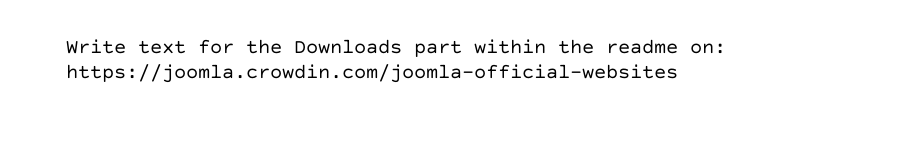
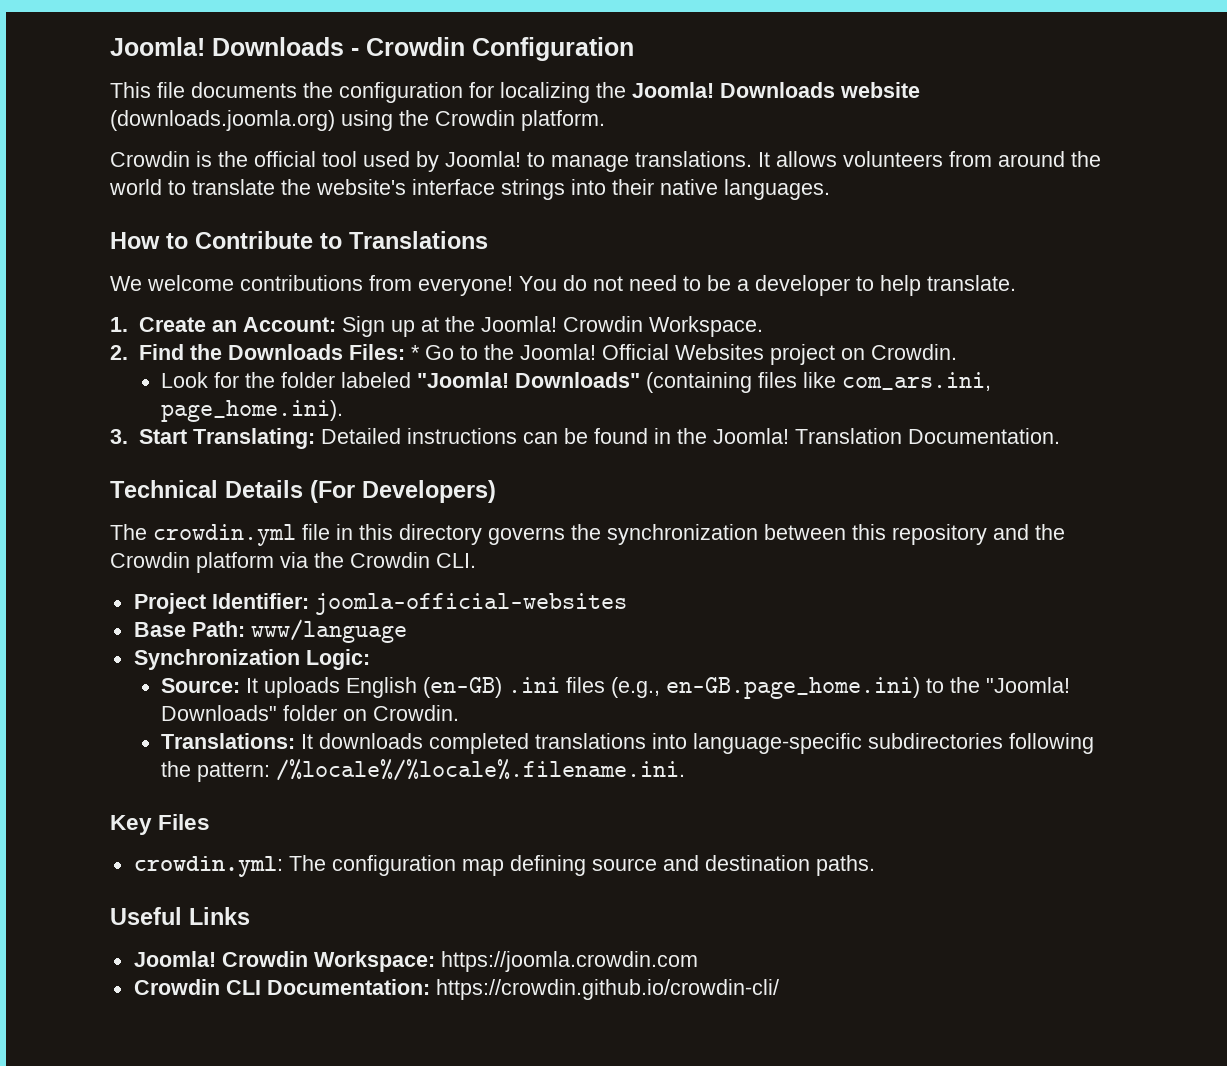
- Write text for the Downloads part within the readme on: https://joomla.crowdin.com/joomla-official-websites
+ Joomla! Downloads - Crowdin Configuration
+ This file documents the configuration for localizing the Joomla! Downloads website (downloads.joomla.org) using the Crowdin platform.
+ Crowdin is the official tool used by Joomla! to manage translations. It allows volunteers from around the world to translate the website's interface strings into their native languages.
+ How to Contribute to Translations
+ We welcome contributions from everyone! You do not need to be a developer to help translate.
+ 1. Create an Account: Sign up at the Joomla! Crowdin Workspace.
+ 2. Find the Downloads Files: * Go to the Joomla! Official Websites project on Crowdin.
+ Look for the folder labeled "Joomla! Downloads" (containing files like com_ars.ini, page_home.ini).
+ 3. Start Translating: Detailed instructions can be found in the Joomla! Translation Documentation.
+ Technical Details (For Developers)
+ The crowdin.yml file in this directory governs the synchronization between this repository and the Crowdin platform via the Crowdin CLI.
+ Project Identifier: joomla-official-websites
+ Base Path: www/language
+ Synchronization Logic:
+ Source: It uploads English (en-GB) .ini files (e.g., en-GB.page_home.ini) to the "Joomla! Downloads" folder on Crowdin.
+ Translations: It downloads completed translations into language-specific subdirectories following the pattern: /%locale%/%locale%.filename.ini.
+ Key Files
+ crowdin.yml: The configuration map defining source and destination paths.
+ Useful Links
+ Joomla! Crowdin Workspace: https://joomla.crowdin.com
+ Crowdin CLI Documentation: https://crowdin.github.io/crowdin-cli/

